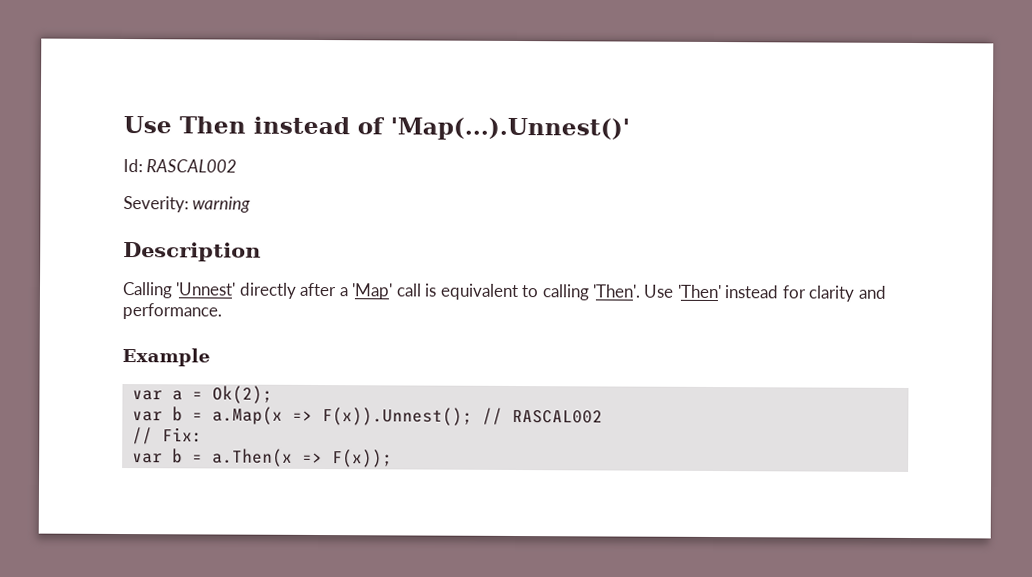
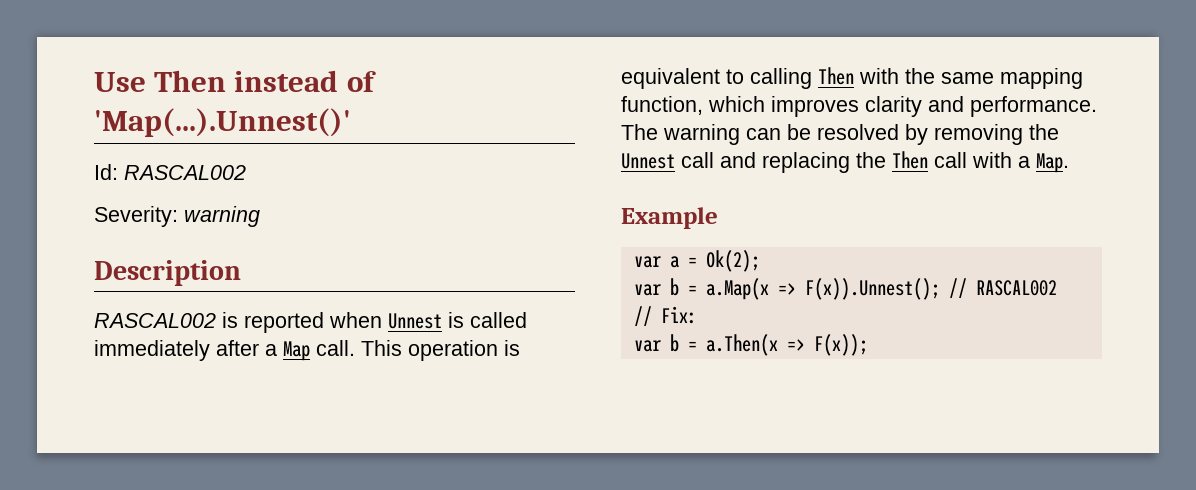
- Calling 'Unnest' directly after a 'Map' call is equivalent to calling 'Then'. Use 'Then' instead for clarity and performance.
+ RASCAL002 is reported when Unnest is called immediately after a Map call. This operation is equivalent to calling Then with the same mapping function, which improves clarity and performance. The warning can be resolved by removing the Unnest call and replacing the Then call with a Map.

